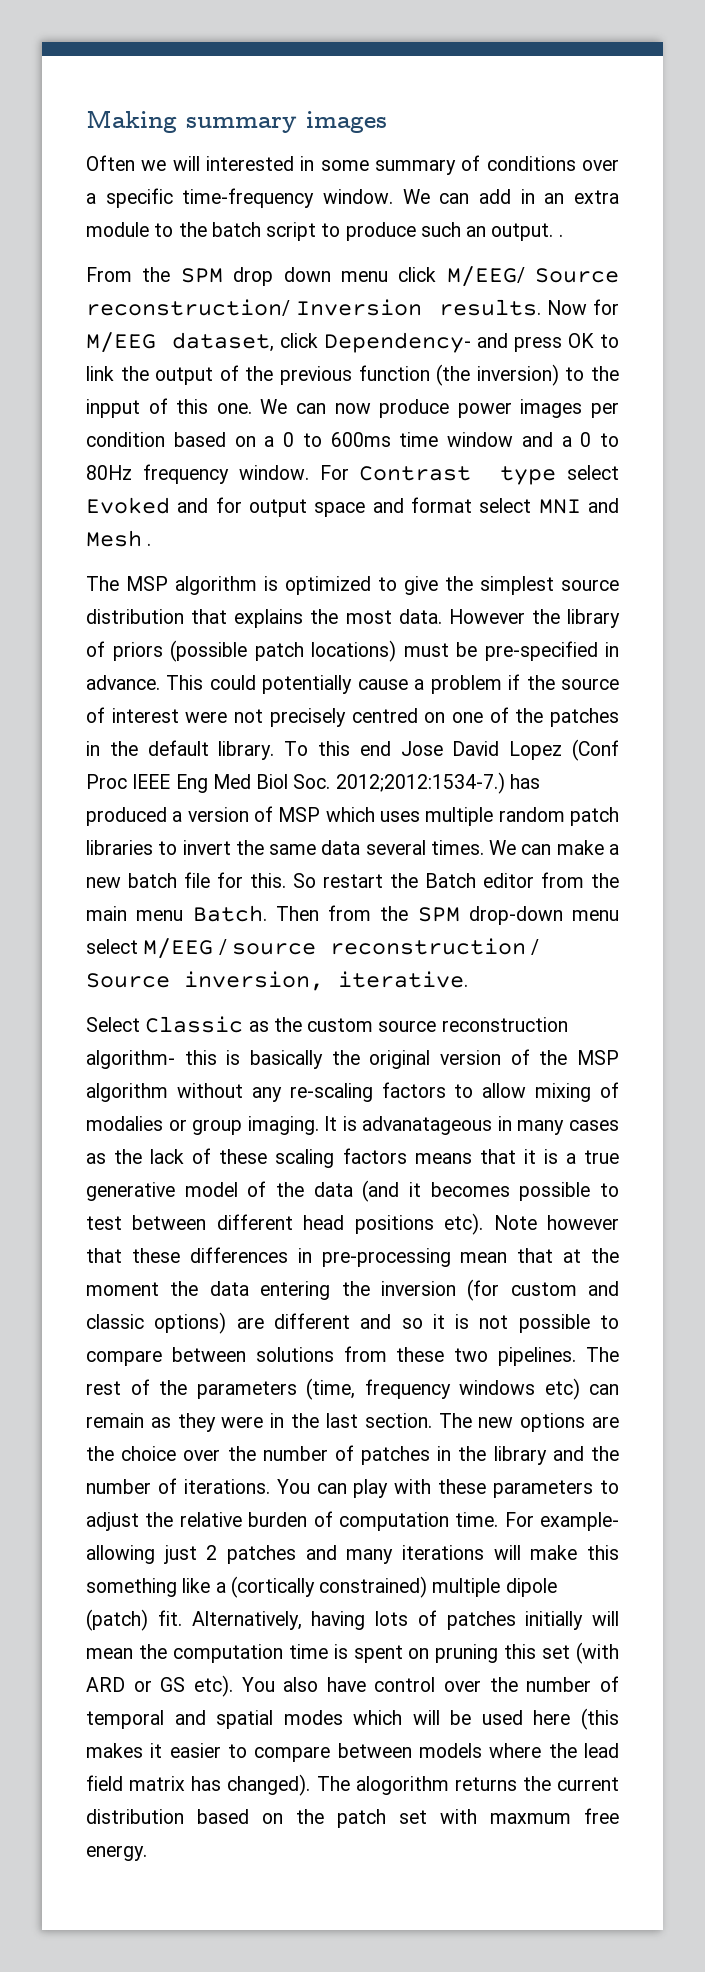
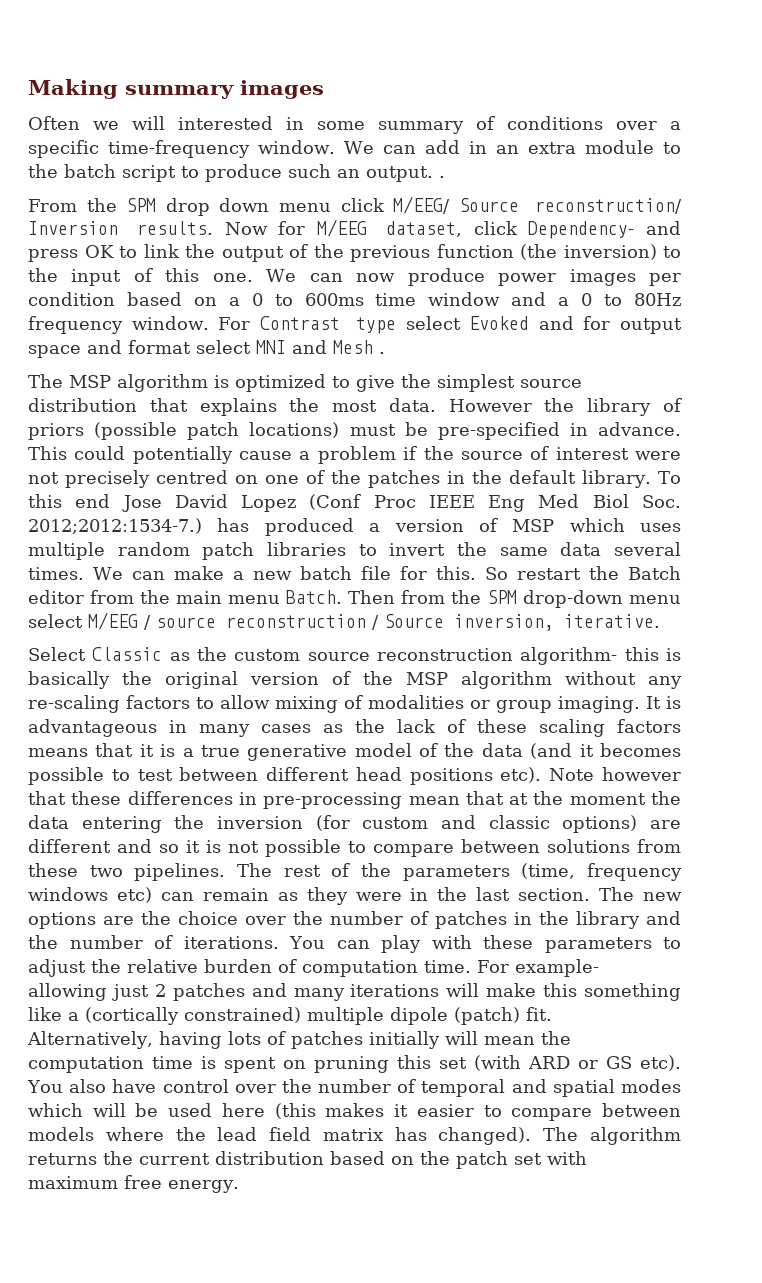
- Now for M/EEG dataset, click Dependency- and press OK to link the output of the previous function (the inversion) to the inpput of this one.
+ Now for M/EEG dataset, click Dependency- and press OK to link the output of the previous function (the inversion) to the input of this one.
- Select Classic as the custom source reconstruction algorithm- this is basically the original version of the MSP algorithm without any re-scaling factors to allow mixing of modalies or group imaging.
+ Select Classic as the custom source reconstruction algorithm- this is basically the original version of the MSP algorithm without any re-scaling factors to allow mixing of modalities or group imaging.
- It is advanatageous in many cases as the lack of these scaling factors means that it is a true generative model of the data (and it becomes possible to test between different head positions etc).
+ It is advantageous in many cases as the lack of these scaling factors means that it is a true generative model of the data (and it becomes possible to test between different head positions etc).
- The alogorithm returns the current distribution based on the patch set with maxmum free energy.
+ The algorithm returns the current distribution based on the patch set with maximum free energy.

